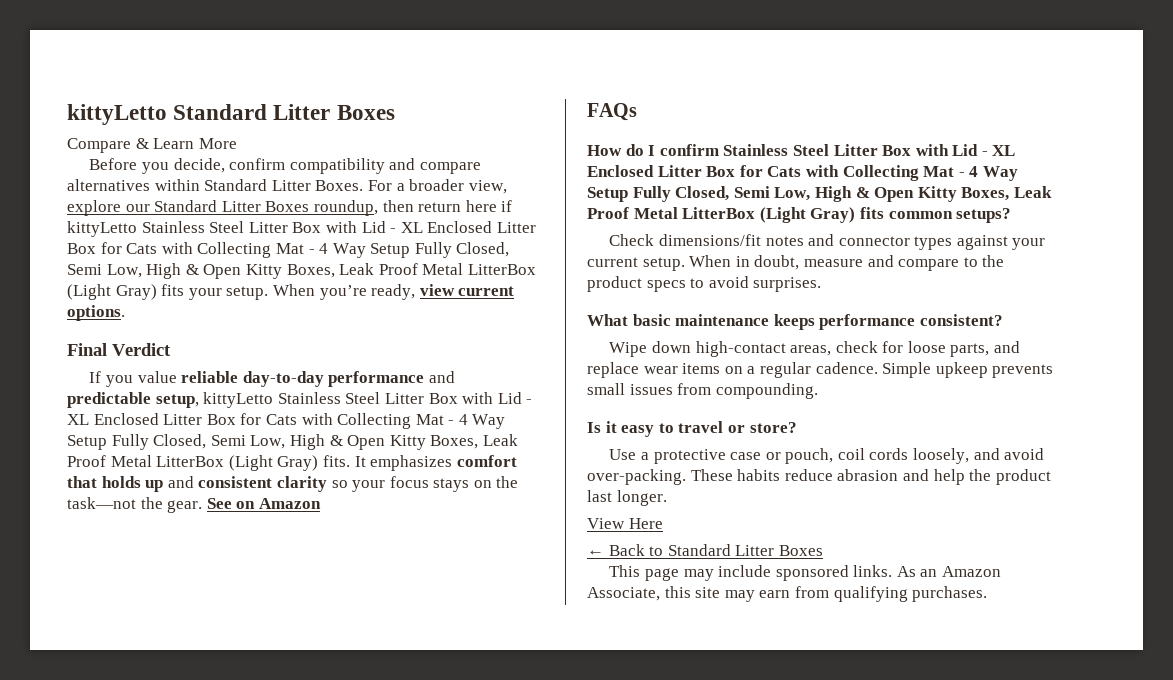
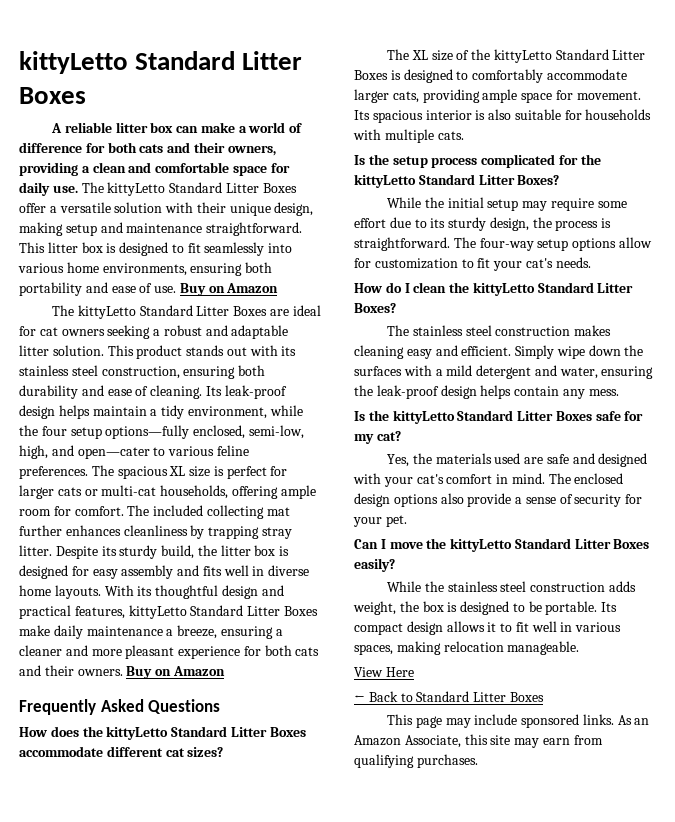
- Compare & Learn More
- Before you decide, confirm compatibility and compare alternatives within Standard Litter Boxes. For a broader view, explore our Standard Litter Boxes roundup, then return here if kittyLetto Stainless Steel Litter Box with Lid - XL Enclosed Litter Box for Cats with Collecting Mat - 4 Way Setup Fully Closed, Semi Low, High & Open Kitty Boxes, Leak Proof Metal LitterBox (Light Gray) fits your setup. When you’re ready, view current options.
- Final Verdict
- If you value reliable day-to-day performance and predictable setup, kittyLetto Stainless Steel Litter Box with Lid - XL Enclosed Litter Box for Cats with Collecting Mat - 4 Way Setup Fully Closed, Semi Low, High & Open Kitty Boxes, Leak Proof Metal LitterBox (Light Gray) fits. It emphasizes comfort that holds up and consistent clarity so your focus stays on the task—not the gear. See on Amazon
- FAQs
- How do I confirm Stainless Steel Litter Box with Lid - XL Enclosed Litter Box for Cats with Collecting Mat - 4 Way Setup Fully Closed, Semi Low, High & Open Kitty Boxes, Leak Proof Metal LitterBox (Light Gray) fits common setups?
- Check dimensions/fit notes and connector types against your current setup. When in doubt, measure and compare to the product specs to avoid surprises.
- What basic maintenance keeps performance consistent?
- Wipe down high-contact areas, check for loose parts, and replace wear items on a regular cadence. Simple upkeep prevents small issues from compounding.
- Is it easy to travel or store?
- Use a protective case or pouch, coil cords loosely, and avoid over-packing. These habits reduce abrasion and help the product last longer.
+ A reliable litter box can make a world of difference for both cats and their owners, providing a clean and comfortable space for daily use. The kittyLetto Standard Litter Boxes offer a versatile solution with their unique design, making setup and maintenance straightforward. This litter box is designed to fit seamlessly into various home environments, ensuring both portability and ease of use. Buy on Amazon
+ The kittyLetto Standard Litter Boxes are ideal for cat owners seeking a robust and adaptable litter solution. This product stands out with its stainless steel construction, ensuring both durability and ease of cleaning. Its leak-proof design helps maintain a tidy environment, while the four setup options—fully enclosed, semi-low, high, and open—cater to various feline preferences. The spacious XL size is perfect for larger cats or multi-cat households, offering ample room for comfort. The included collecting mat further enhances cleanliness by trapping stray litter. Despite its sturdy build, the litter box is designed for easy assembly and fits well in diverse home layouts. With its thoughtful design and practical features, kittyLetto Standard Litter Boxes make daily maintenance a breeze, ensuring a cleaner and more pleasant experience for both cats and their owners. Buy on Amazon
+ Frequently Asked Questions
+ How does the kittyLetto Standard Litter Boxes accommodate different cat sizes?
+ The XL size of the kittyLetto Standard Litter Boxes is designed to comfortably accommodate larger cats, providing ample space for movement. Its spacious interior is also suitable for households with multiple cats.
+ Is the setup process complicated for the kittyLetto Standard Litter Boxes?
+ While the initial setup may require some effort due to its sturdy design, the process is straightforward. The four-way setup options allow for customization to fit your cat's needs.
+ How do I clean the kittyLetto Standard Litter Boxes?
+ The stainless steel construction makes cleaning easy and efficient. Simply wipe down the surfaces with a mild detergent and water, ensuring the leak-proof design helps contain any mess.
+ Is the kittyLetto Standard Litter Boxes safe for my cat?
+ Yes, the materials used are safe and designed with your cat's comfort in mind. The enclosed design options also provide a sense of security for your pet.
+ Can I move the kittyLetto Standard Litter Boxes easily?
+ While the stainless steel construction adds weight, the box is designed to be portable. Its compact design allows it to fit well in various spaces, making relocation manageable.

